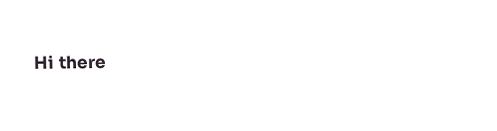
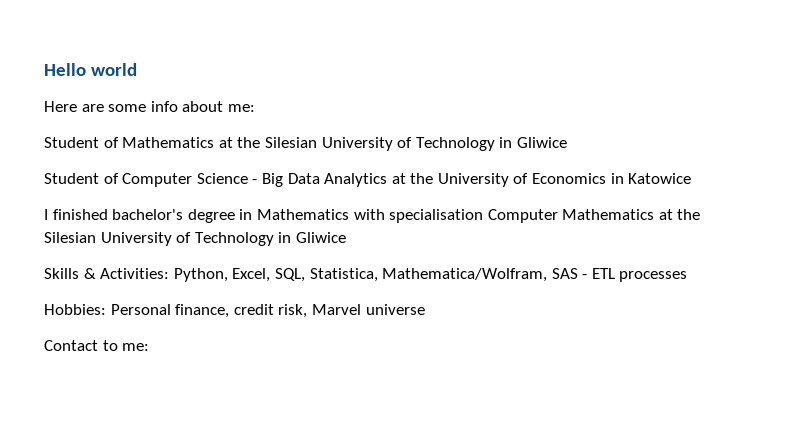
- Hi there
+ Hello world
+ Here are some info about me:
+ Student of Mathematics at the Silesian University of Technology in Gliwice
+ Student of Computer Science - Big Data Analytics at the University of Economics in Katowice
+ I finished bachelor's degree in Mathematics with specialisation Computer Mathematics at the Silesian University of Technology in Gliwice
+ Skills & Activities: Python, Excel, SQL, Statistica, Mathematica/Wolfram, SAS - ETL processes
+ Hobbies: Personal finance, credit risk, Marvel universe
+ Contact to me:

